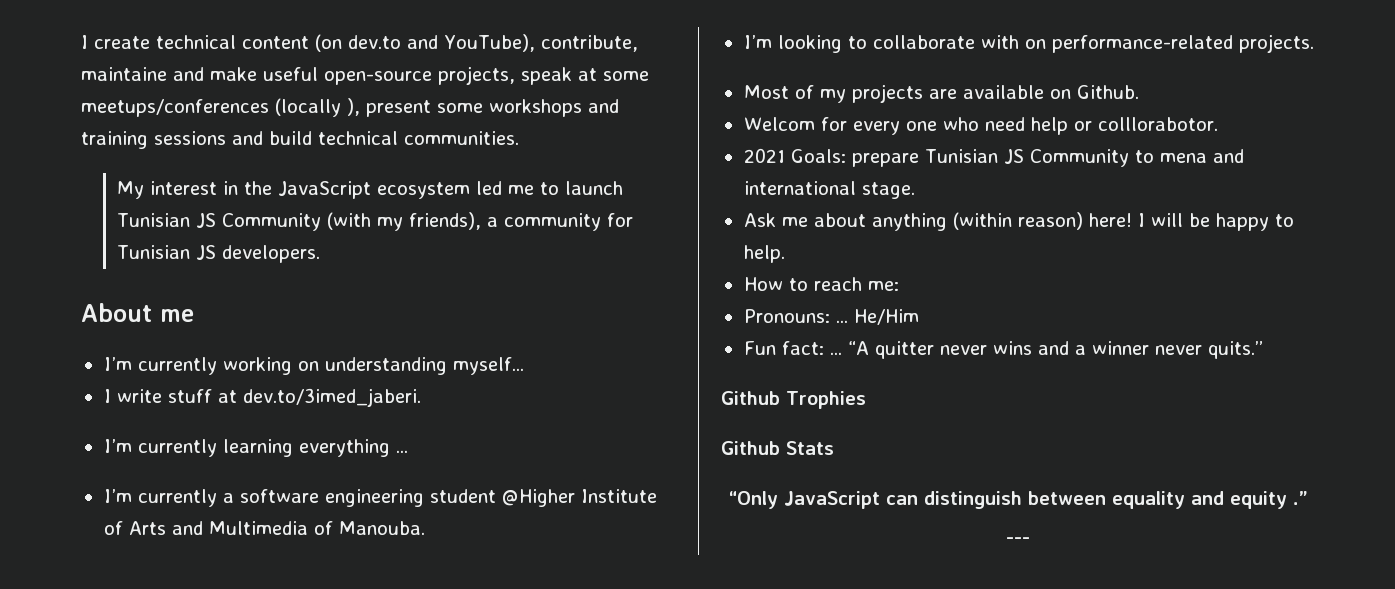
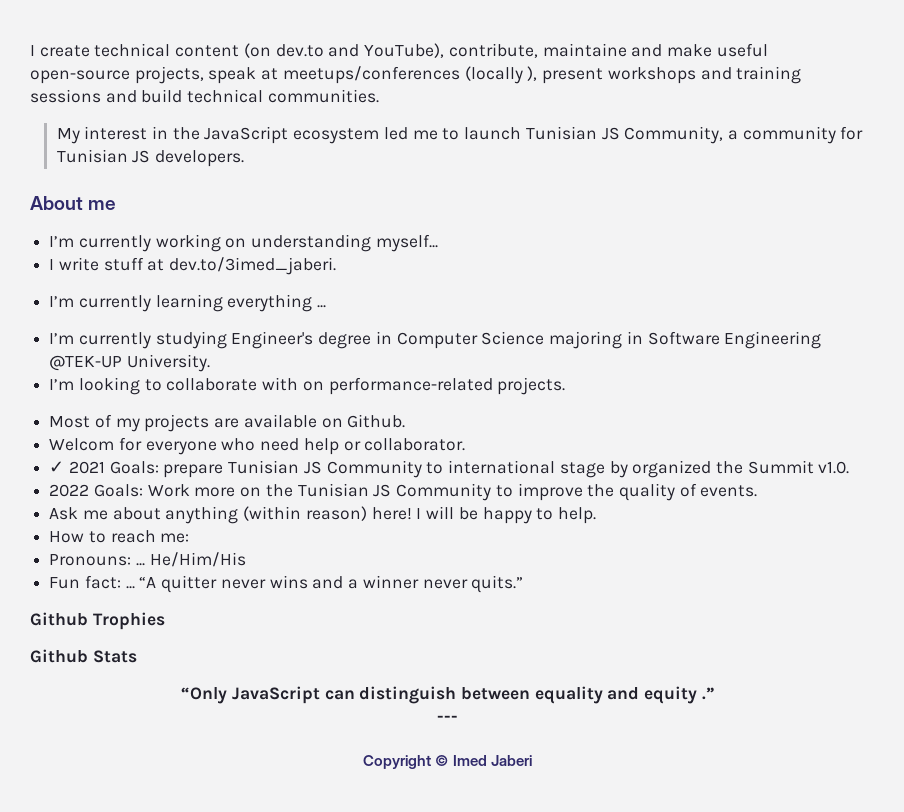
- I create technical content (on dev.to and YouTube), contribute, maintaine and make useful open-source projects, speak at some meetups/conferences (locally ), present some workshops and training sessions and build technical communities.
+ I create technical content (on dev.to and YouTube), contribute, maintaine and make useful open-source projects, speak at meetups/conferences (locally ), present workshops and training sessions and build technical communities.
- My interest in the JavaScript ecosystem led me to launch Tunisian JS Community (with my friends), a community for Tunisian JS developers.
+ My interest in the JavaScript ecosystem led me to launch Tunisian JS Community, a community for Tunisian JS developers.
- I’m currently a software engineering student @Higher Institute of Arts and Multimedia of Manouba.
+ I’m currently studying Engineer's degree in Computer Science majoring in Software Engineering @TEK-UP University.
- Welcom for every one who need help or colllorabotor.
- 2021 Goals: prepare Tunisian JS Community to mena and international stage.
+ Welcom for everyone who need help or collaborator.
+ ✓ 2021 Goals: prepare Tunisian JS Community to international stage by organized the Summit v1.0.
+ 2022 Goals: Work more on the Tunisian JS Community to improve the quality of events.
- He/Him
+ He/Him/His
+ Copyright © Imed Jaberi

